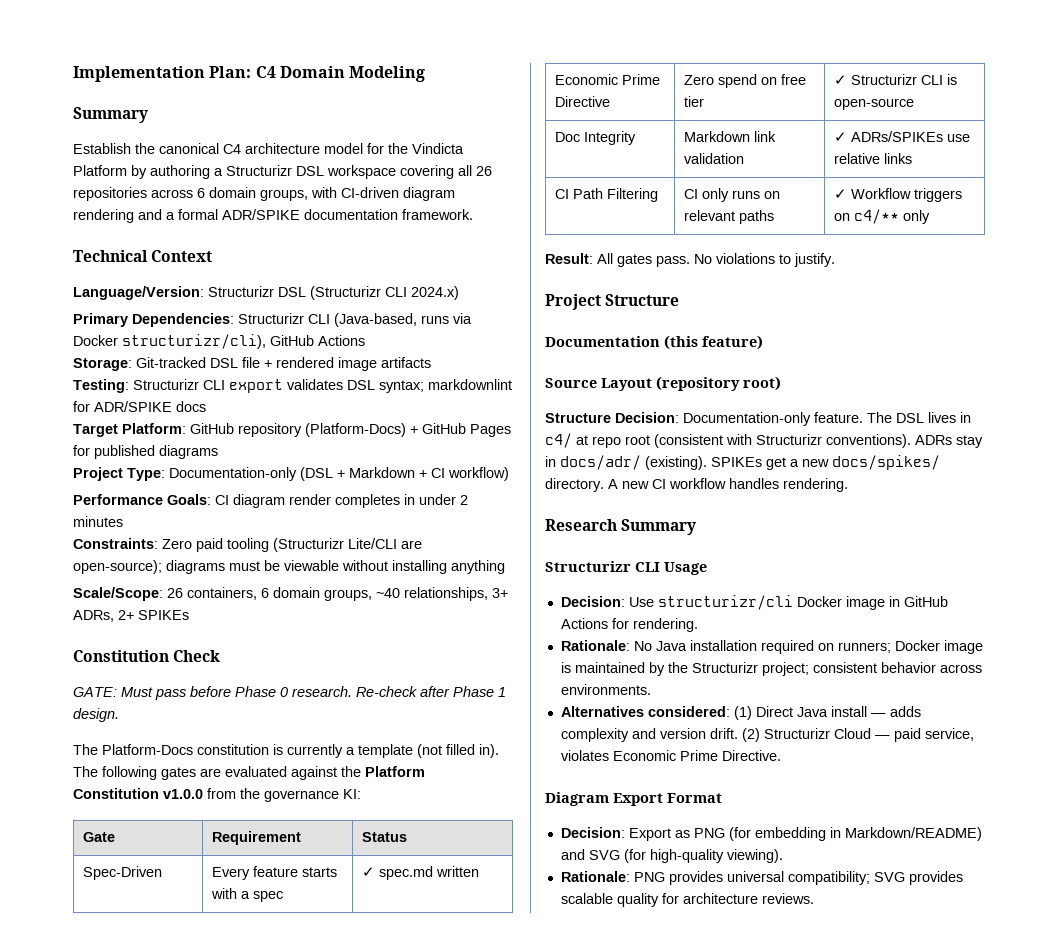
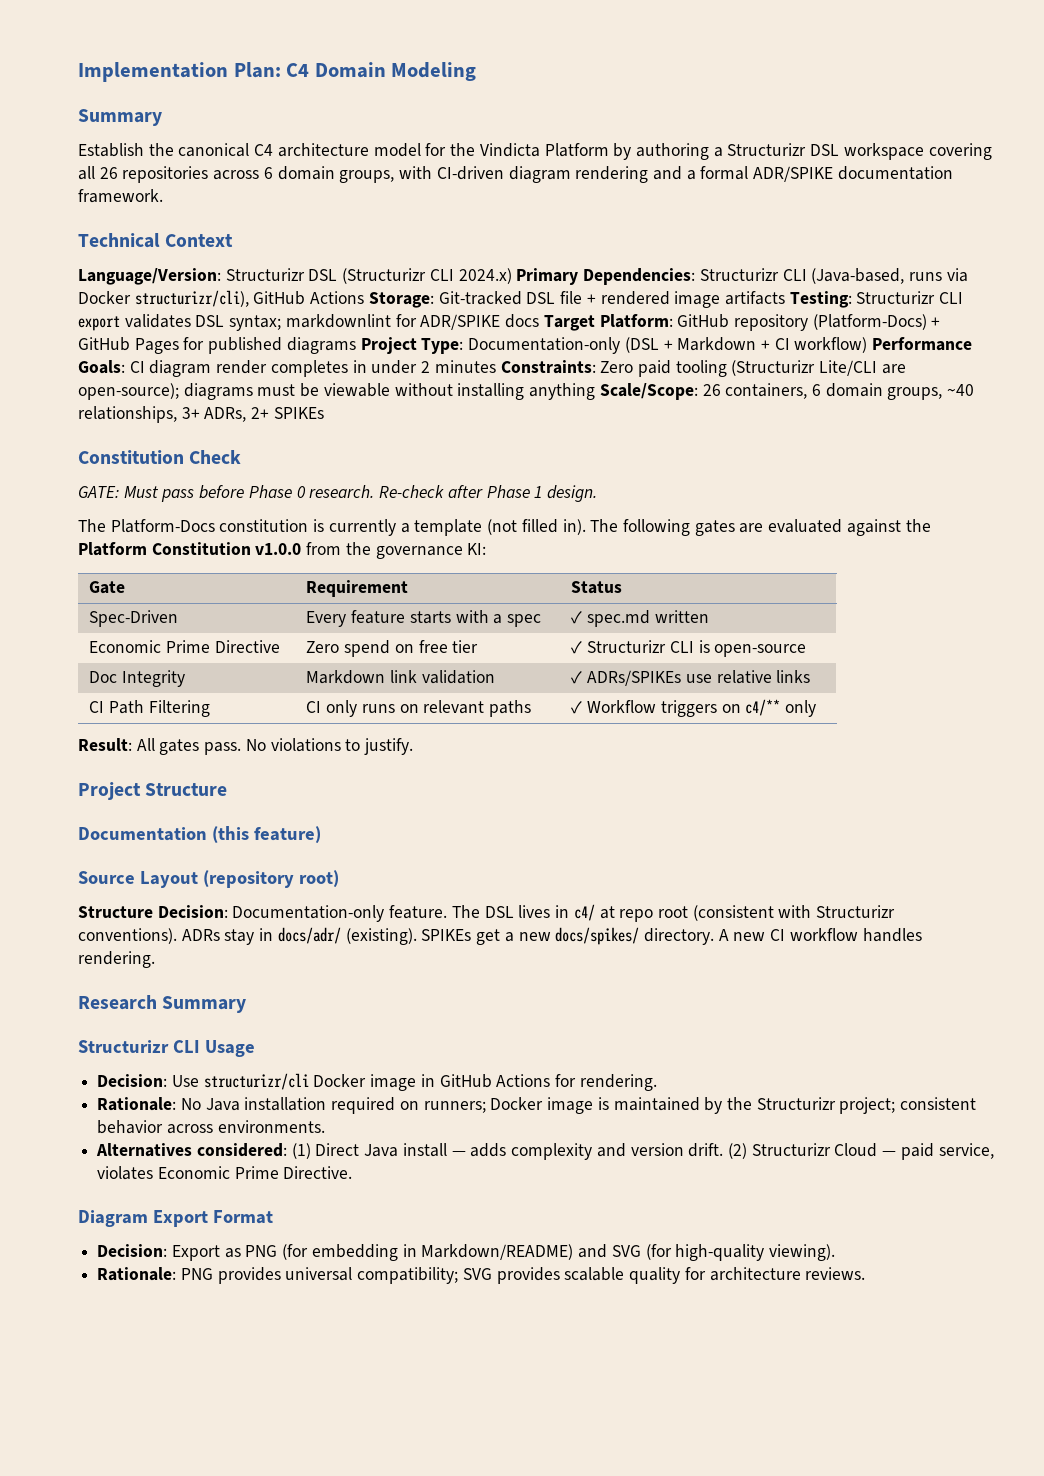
- Structurizr DSL (Structurizr CLI 2024.x)
- Primary Dependencies:
+ Structurizr DSL (Structurizr CLI 2024.x) Primary Dependencies:
- Structurizr CLI (Java-based, runs via Docker structurizr/cli), GitHub Actions
- Storage:
+ Structurizr CLI (Java-based, runs via Docker structurizr/cli), GitHub Actions Storage:
- Git-tracked DSL file + rendered image artifacts
- Testing:
+ Git-tracked DSL file + rendered image artifacts Testing:
- markdownlint for ADR/SPIKE docs
- Target Platform:
+ markdownlint for ADR/SPIKE docs Target Platform:
- GitHub repository (Platform-Docs) + GitHub Pages for published diagrams
- Project Type:
+ GitHub repository (Platform-Docs) + GitHub Pages for published diagrams Project Type:
- Documentation-only (DSL + Markdown + CI workflow)
- Performance Goals:
+ Documentation-only (DSL + Markdown + CI workflow) Performance Goals:
- CI diagram render completes in under 2 minutes
- Constraints:
+ CI diagram render completes in under 2 minutes Constraints:
- diagrams must be viewable without installing anything
- Scale/Scope:
+ diagrams must be viewable without installing anything Scale/Scope:

